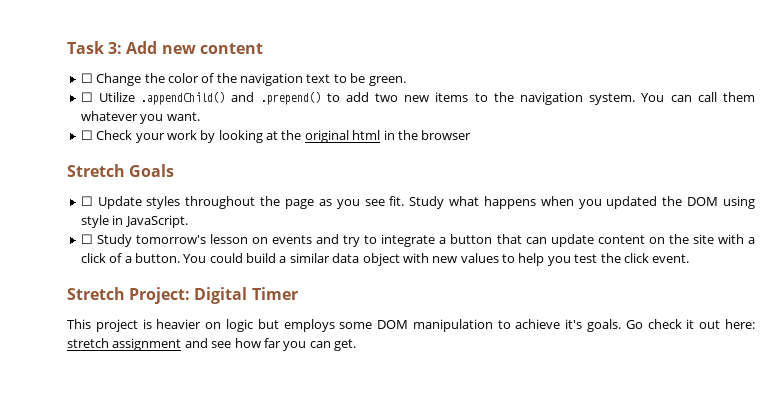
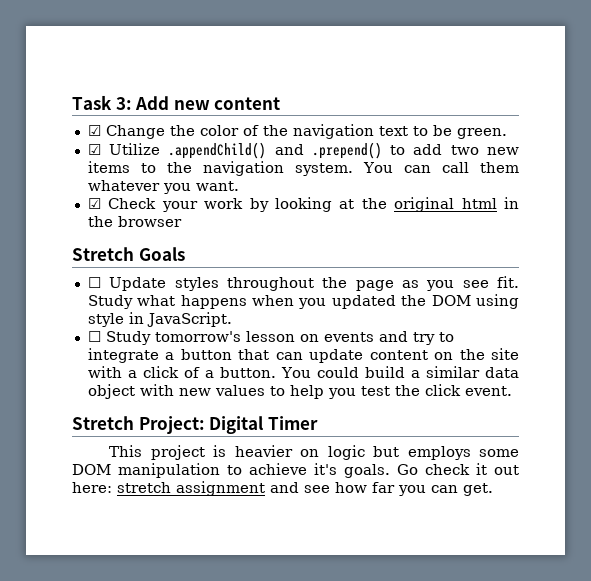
- ☐ Change the color of the navigation text to be green.
+ ☑ Change the color of the navigation text to be green.
- ☐ Utilize .appendChild() and .prepend() to add two new items to the navigation system.
+ ☑ Utilize .appendChild() and .prepend() to add two new items to the navigation system.
- ☐ Check your work by looking at the original html in the browser
+ ☑ Check your work by looking at the original html in the browser

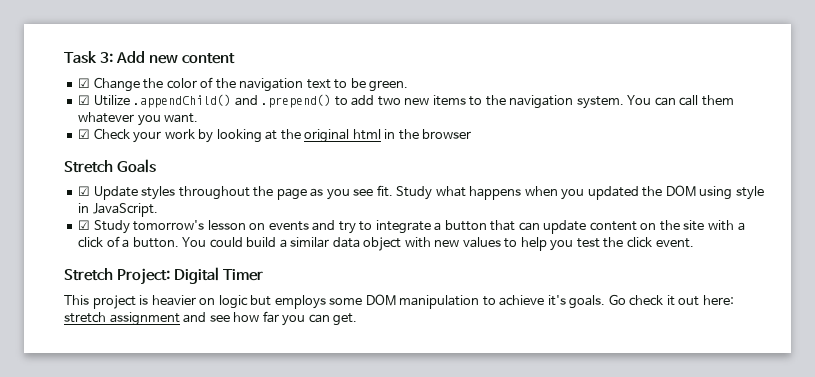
- ☐ Update styles throughout the page as you see fit.
+ ☑ Update styles throughout the page as you see fit.
- ☐ Study tomorrow's lesson on events and try to integrate a button that can update content on the site with a click of a button.
+ ☑ Study tomorrow's lesson on events and try to integrate a button that can update content on the site with a click of a button.

